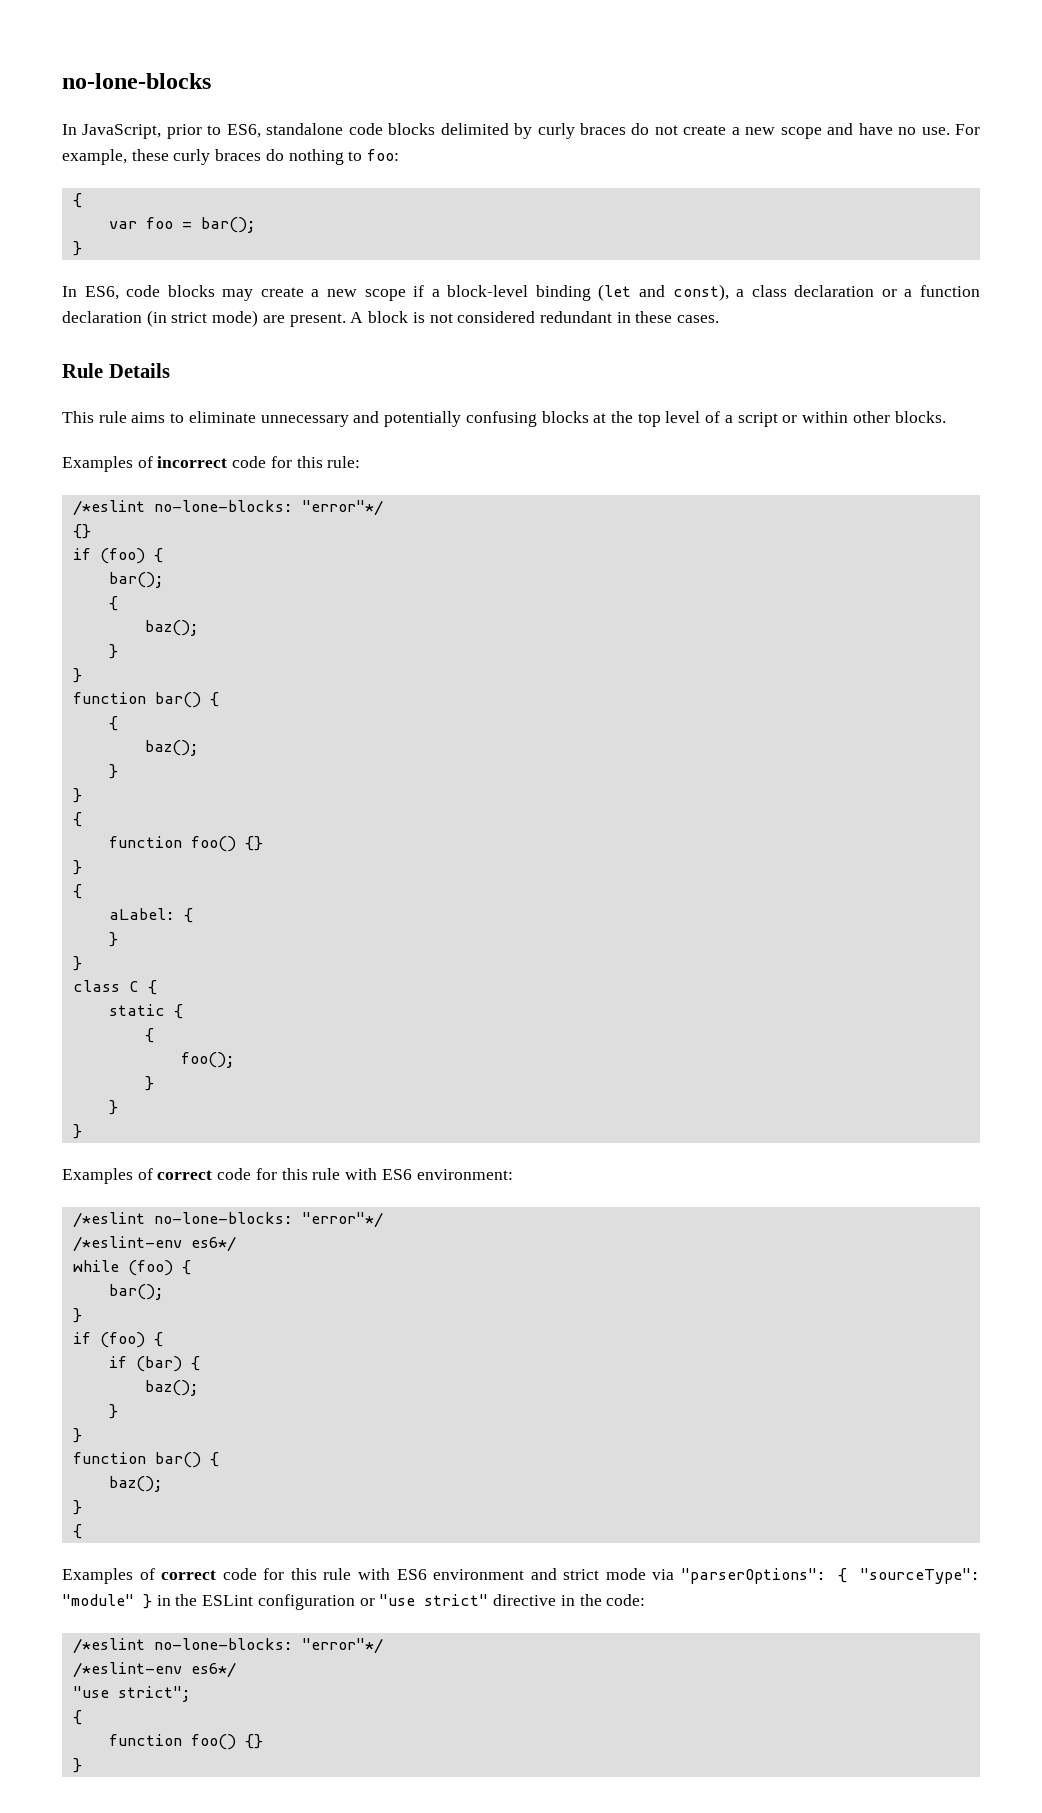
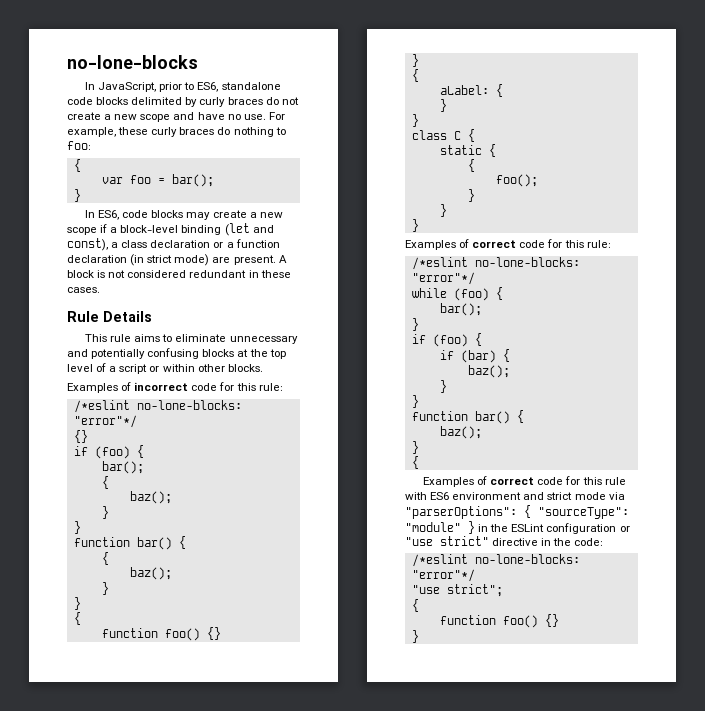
- Examples of correct code for this rule with ES6 environment:
+ Examples of correct code for this rule:
  /*eslint no-lone-blocks: "error"*/
- /*eslint-env es6*/
  Examples of correct code for this rule with ES6 environment and strict mode via "parserOptions": { "sourceType": "module" } in the ESLint configuration or "use strict" directive in the code:
  /*eslint no-lone-blocks: "error"*/
- /*eslint-env es6*/

